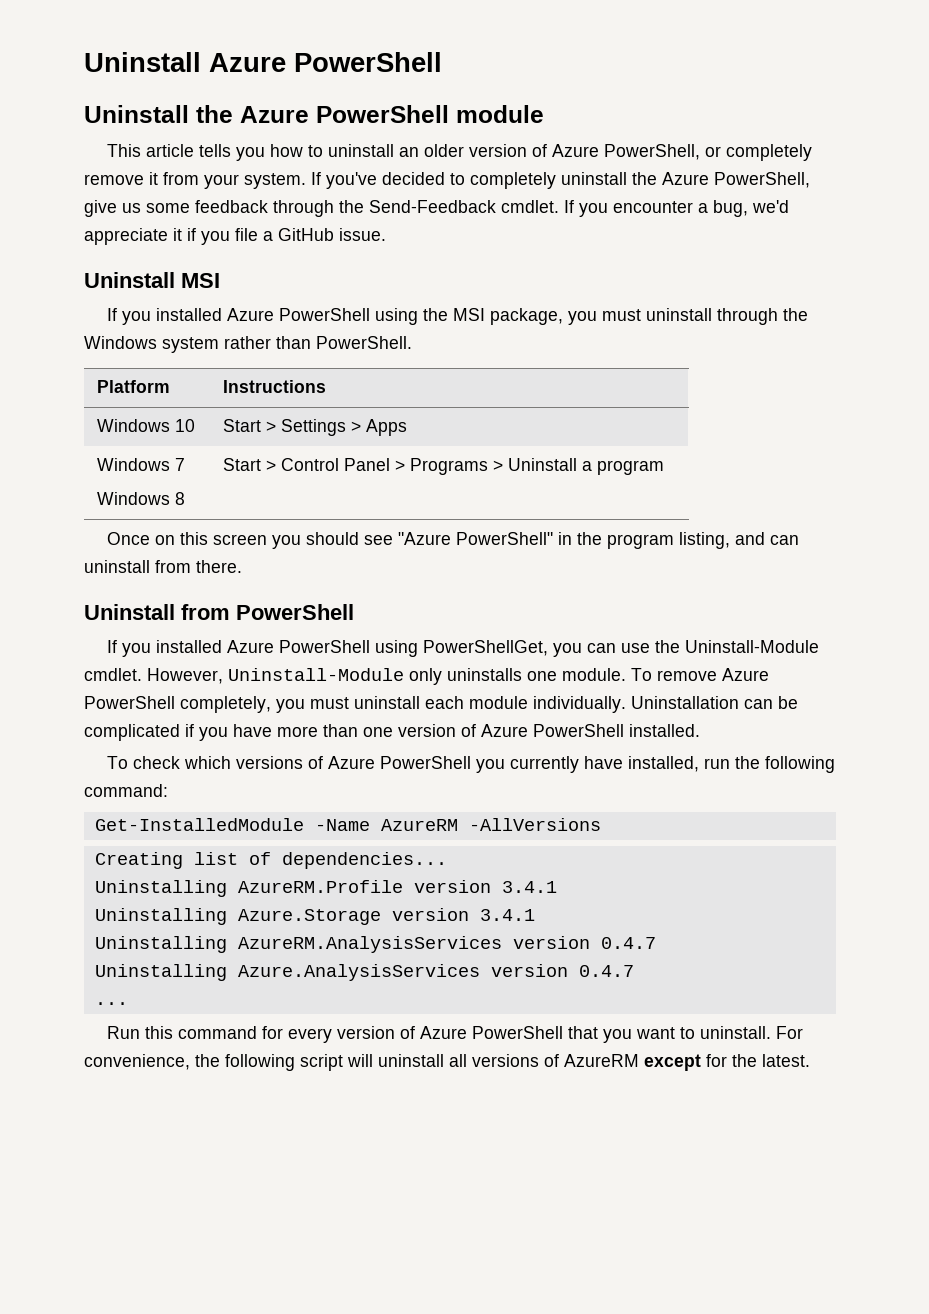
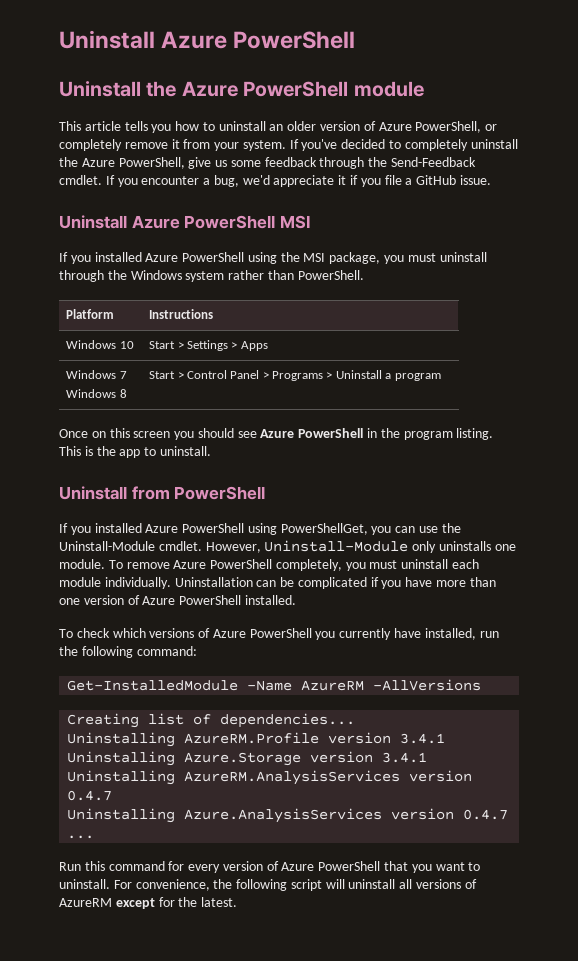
- Uninstall MSI
+ Uninstall Azure PowerShell MSI
- Once on this screen you should see "Azure PowerShell" in the program listing, and can uninstall from there.
+ Once on this screen you should see Azure PowerShell in the program listing. This is the app to uninstall.

